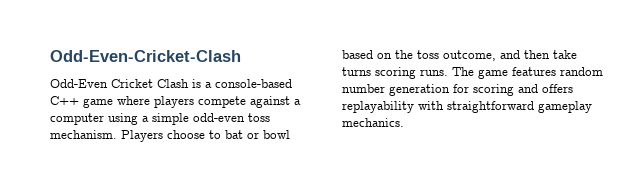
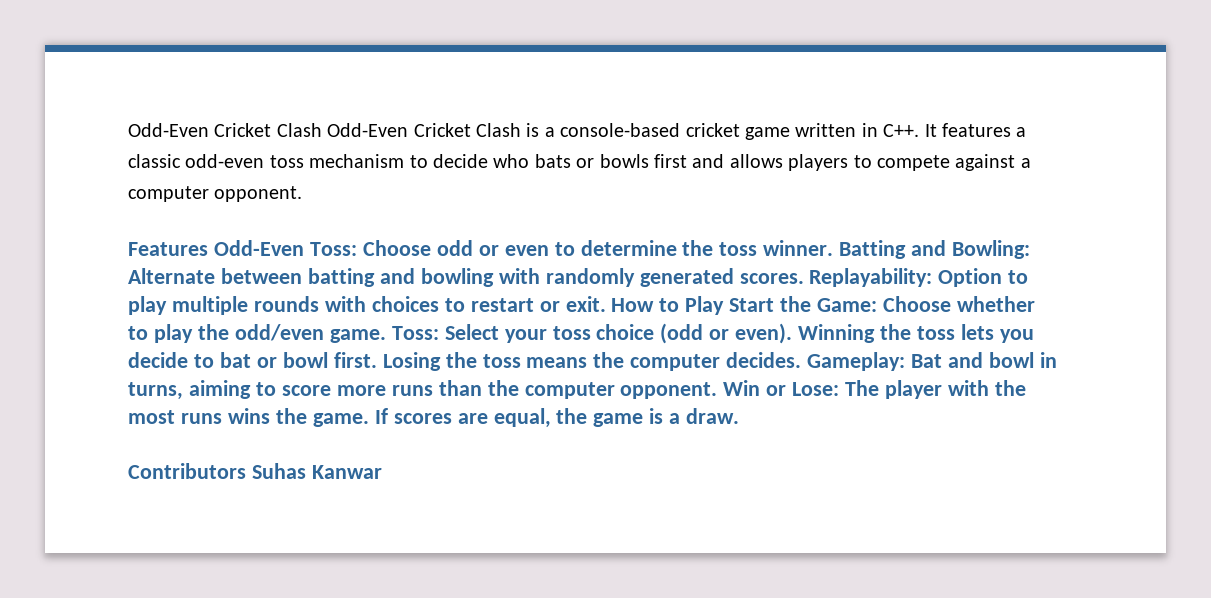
- Odd-Even-Cricket-Clash
- Odd-Even Cricket Clash is a console-based C++ game where players compete against a computer using a simple odd-even toss mechanism. Players choose to bat or bowl based on the toss outcome, and then take turns scoring runs. The game features random number generation for scoring and offers replayability with straightforward gameplay mechanics.
+ Odd-Even Cricket Clash Odd-Even Cricket Clash is a console-based cricket game written in C++. It features a classic odd-even toss mechanism to decide who bats or bowls first and allows players to compete against a computer opponent.
+ Features Odd-Even Toss: Choose odd or even to determine the toss winner. Batting and Bowling: Alternate between batting and bowling with randomly generated scores. Replayability: Option to play multiple rounds with choices to restart or exit. How to Play Start the Game: Choose whether to play the odd/even game. Toss: Select your toss choice (odd or even). Winning the toss lets you decide to bat or bowl first. Losing the toss means the computer decides. Gameplay: Bat and bowl in turns, aiming to score more runs than the computer opponent. Win or Lose: The player with the most runs wins the game. If scores are equal, the game is a draw.
+ Contributors Suhas Kanwar

